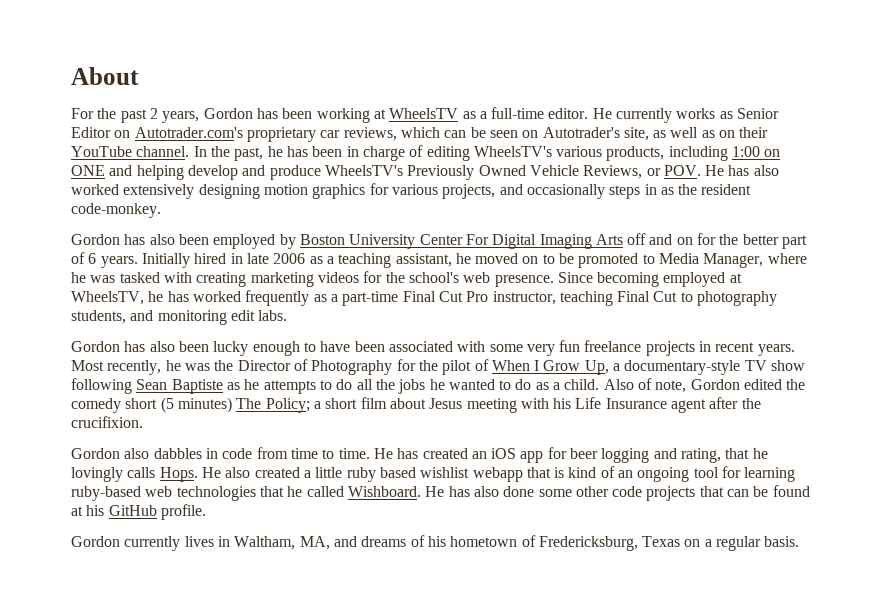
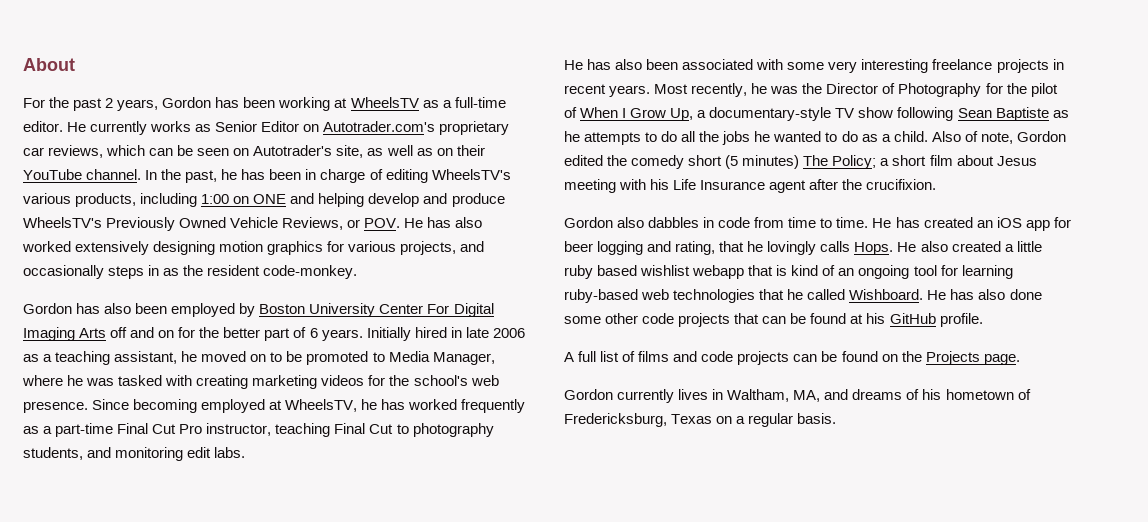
- Gordon has also been lucky enough to have been associated with some very fun freelance projects in recent years.
+ He has also been associated with some very interesting freelance projects in recent years.
+ A full list of films and code projects can be found on the Projects page.

